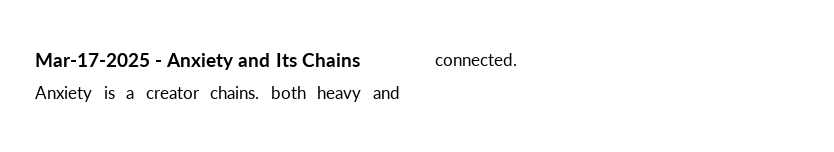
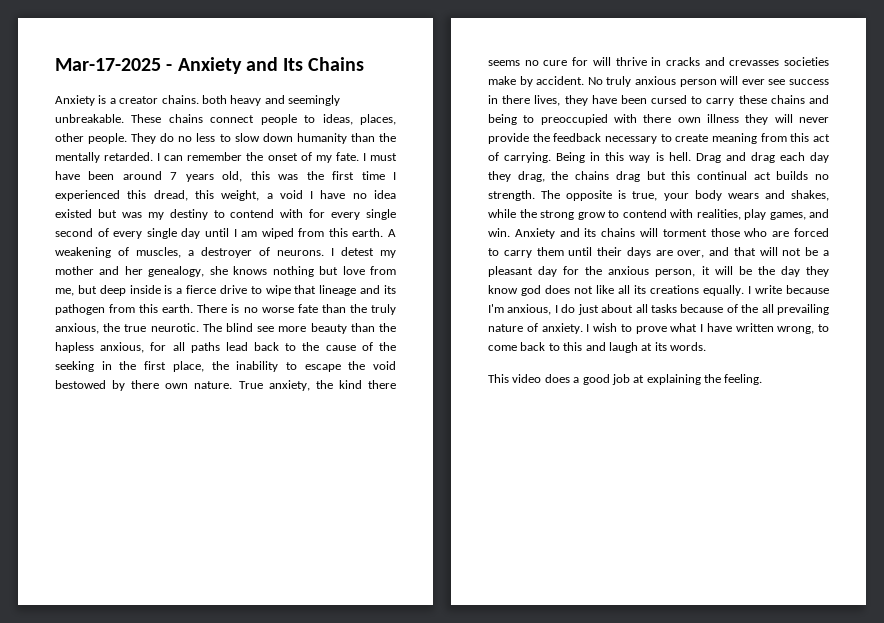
- Anxiety is a creator chains. both heavy and connected.
+ Anxiety is a creator chains. both heavy and seemingly unbreakable. These chains connect people to ideas, places, other people. They do no less to slow down humanity than the mentally retarded. I can remember the onset of my fate. I must have been around 7 years old, this was the first time I experienced this dread, this weight, a void I have no idea existed but was my destiny to contend with for every single second of every single day until I am wiped from this earth. A weakening of muscles, a destroyer of neurons. I detest my mother and her genealogy, she knows nothing but love from me, but deep inside is a fierce drive to wipe that lineage and its pathogen from this earth. There is no worse fate than the truly anxious, the true neurotic. The blind see more beauty than the hapless anxious, for all paths lead back to the cause of the seeking in the first place, the inability to escape the void bestowed by there own nature. True anxiety, the kind there seems no cure for will thrive in cracks and crevasses societies make by accident. No truly anxious person will ever see success in there lives, they have been cursed to carry these chains and being to preoccupied with there own illness they will never provide the feedback necessary to create meaning from this act of carrying. Being in this way is hell. Drag and drag each day they drag, the chains drag but this continual act builds no strength. The opposite is true, your body wears and shakes, while the strong grow to contend with realities, play games, and win. Anxiety and its chains will torment those who are forced to carry them until their days are over, and that will not be a pleasant day for the anxious person, it will be the day they know god does not like all its creations equally. I write because I'm anxious, I do just about all tasks because of the all prevailing nature of anxiety. I wish to prove what I have written wrong, to come back to this and laugh at its words.
+ This video does a good job at explaining the feeling.

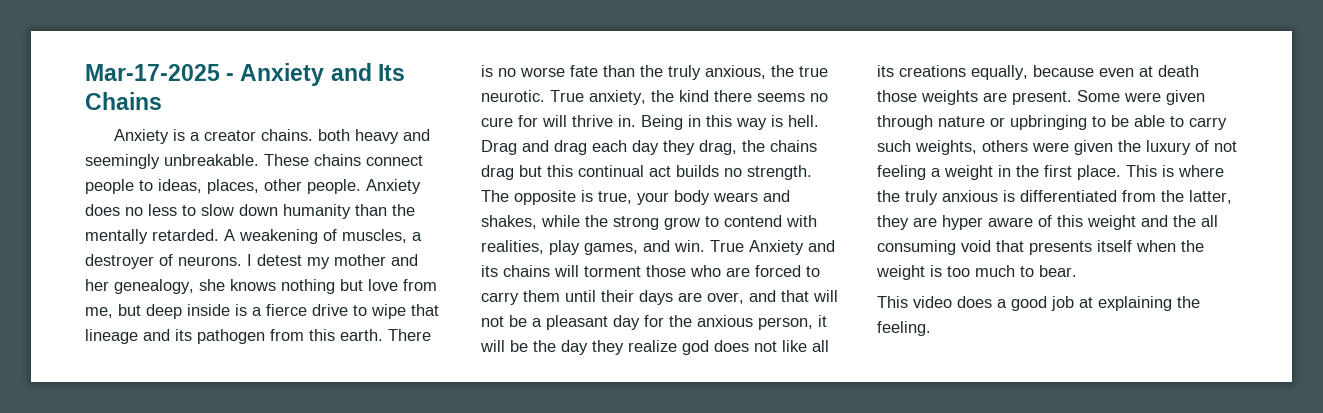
- They do no less to slow down humanity than the mentally retarded.
+ Anxiety does no less to slow down humanity than the mentally retarded.
- I can remember the onset of my fate. I must have been around 7 years old, this was the first time I experienced this dread, this weight, a void I have no idea existed but was my destiny to contend with for every single second of every single day until I am wiped from this earth.
- The blind see more beauty than the hapless anxious, for all paths lead back to the cause of the seeking in the first place, the inability to escape the void bestowed by there own nature.
- True anxiety, the kind there seems no cure for will thrive in cracks and crevasses societies make by accident. No truly anxious person will ever see success in there lives, they have been cursed to carry these chains and being to preoccupied with there own illness they will never provide the feedback necessary to create meaning from this act of carrying.
+ True anxiety, the kind there seems no cure for will thrive in.
- Anxiety and its chains will torment those who are forced to carry them until their days are over, and that will not be a pleasant day for the anxious person, it will be the day they know god does not like all its creations equally. I write because I'm anxious, I do just about all tasks because of the all prevailing nature of anxiety. I wish to prove what I have written wrong, to come back to this and laugh at its words.
+ True Anxiety and its chains will torment those who are forced to carry them until their days are over, and that will not be a pleasant day for the anxious person, it will be the day they realize god does not like all its creations equally, because even at death those weights are present. Some were given through nature or upbringing to be able to carry such weights, others were given the luxury of not feeling a weight in the first place. This is where the truly anxious is differentiated from the latter, they are hyper aware of this weight and the all consuming void that presents itself when the weight is too much to bear.

